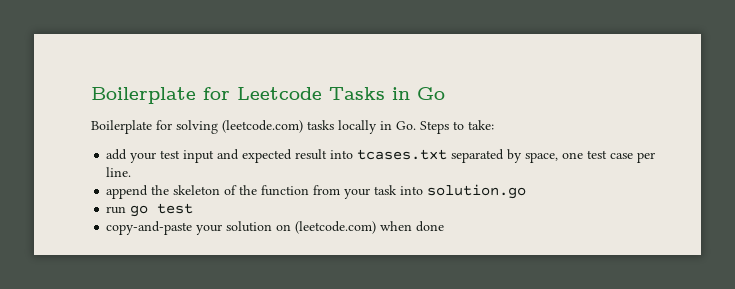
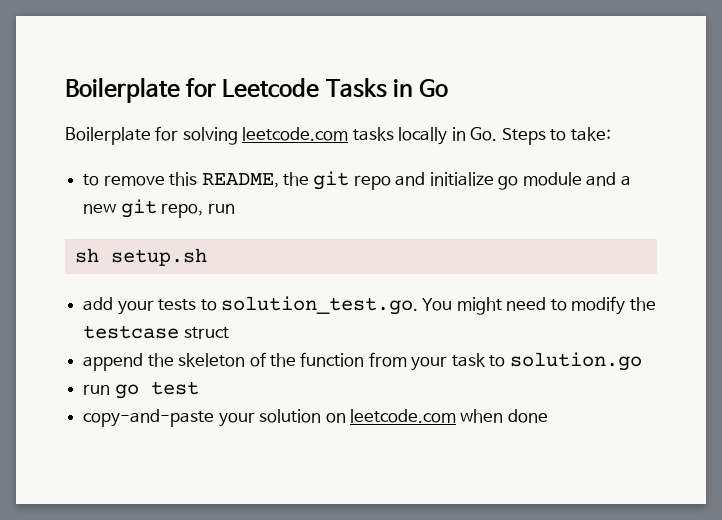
- Boilerplate for solving (leetcode.com) tasks locally in Go. Steps to take:
+ Boilerplate for solving leetcode.com tasks locally in Go. Steps to take:
- add your test input and expected result into tcases.txt separated by space, one test case per line.
+ to remove this README, the git repo and initialize go module and a new git repo, run
+ sh setup.sh
+ add your tests to solution_test.go. You might need to modify the testcase struct
- append the skeleton of the function from your task into solution.go
+ append the skeleton of the function from your task to solution.go
- copy-and-paste your solution on (leetcode.com) when done
+ copy-and-paste your solution on leetcode.com when done

